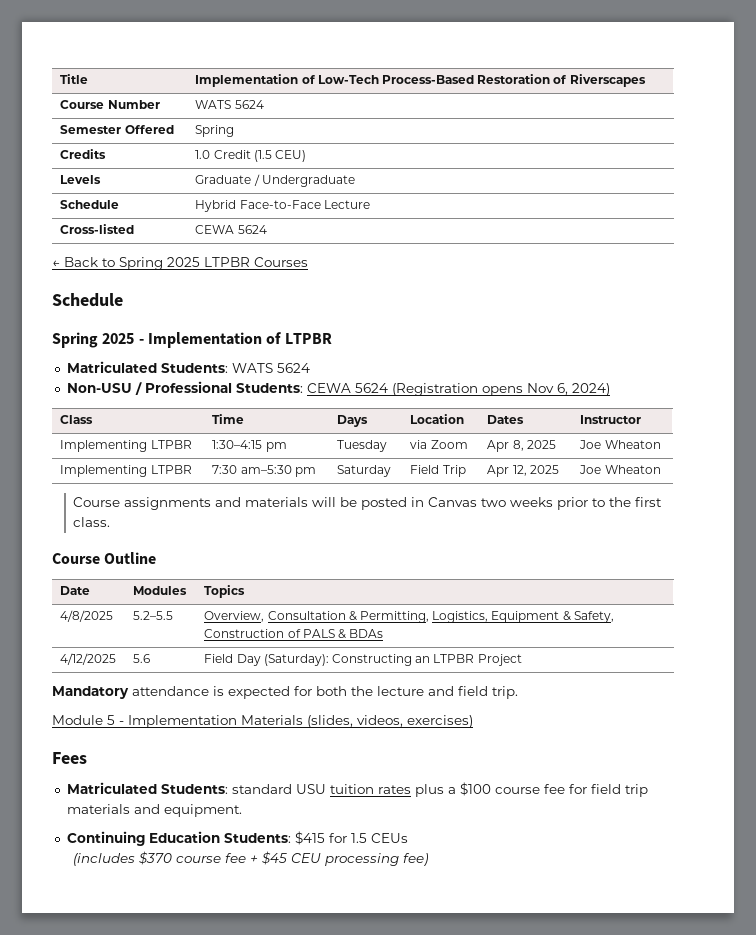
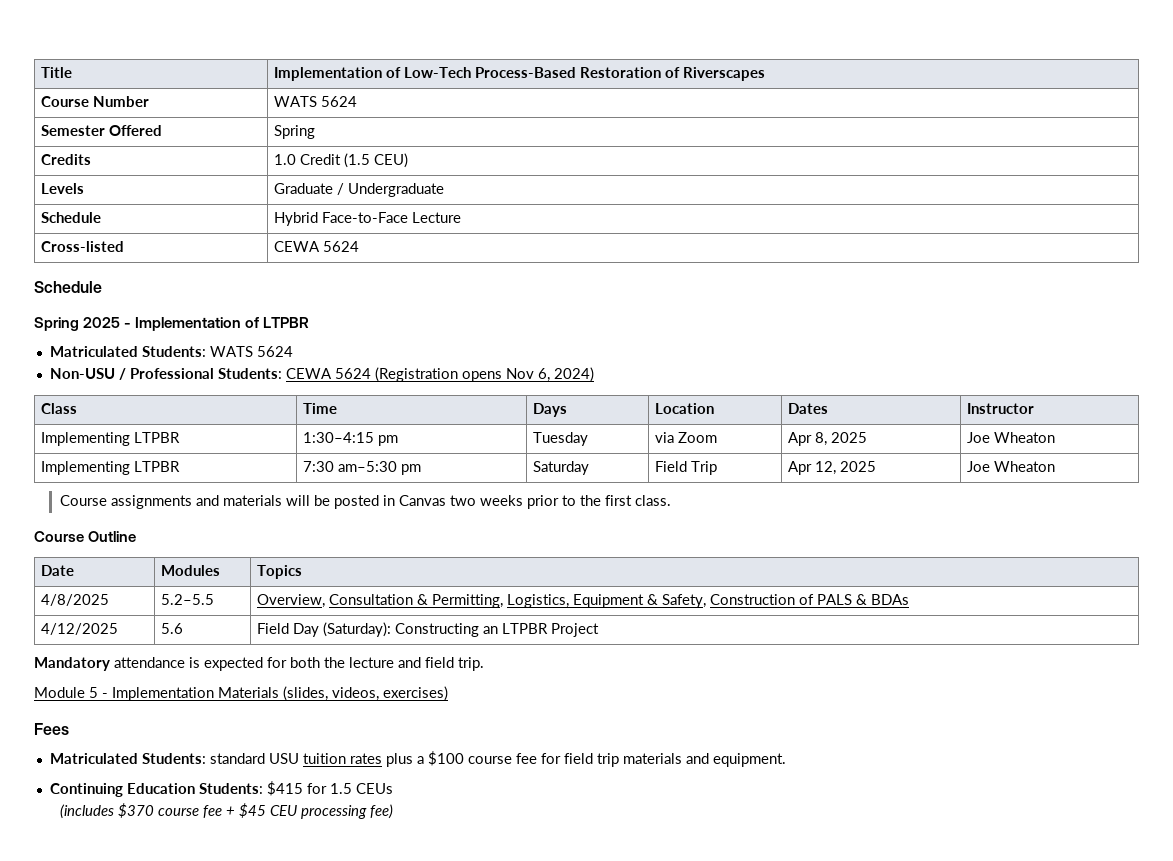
- ← Back to Spring 2025 LTPBR Courses

